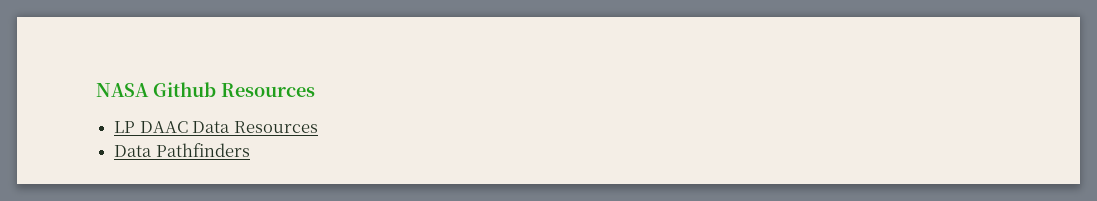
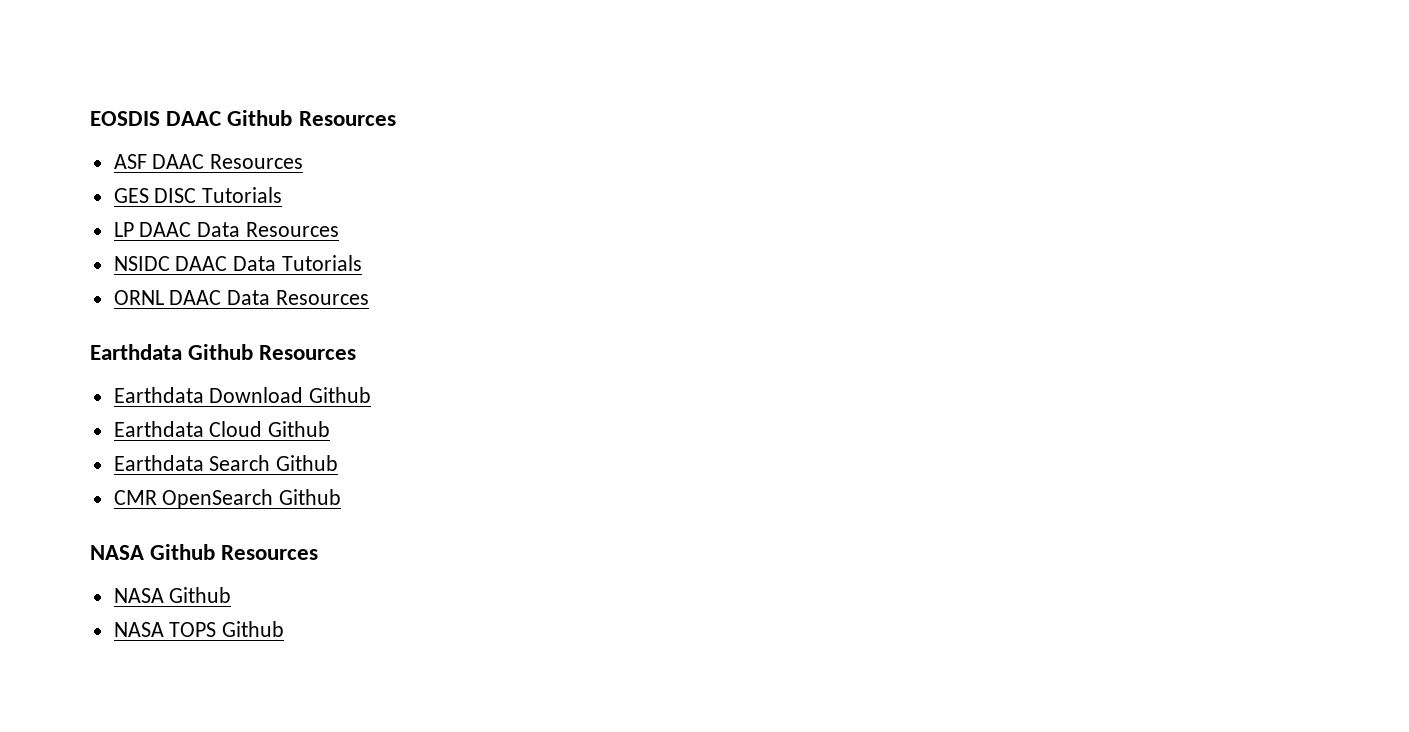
+ EOSDIS DAAC Github Resources
+ ASF DAAC Resources
+ GES DISC Tutorials
+ LP DAAC Data Resources
+ NSIDC DAAC Data Tutorials
+ ORNL DAAC Data Resources
+ Earthdata Github Resources
+ Earthdata Download Github
+ Earthdata Cloud Github
+ Earthdata Search Github
+ CMR OpenSearch Github
  NASA Github Resources
- LP DAAC Data Resources
- Data Pathfinders
+ NASA Github
+ NASA TOPS Github

